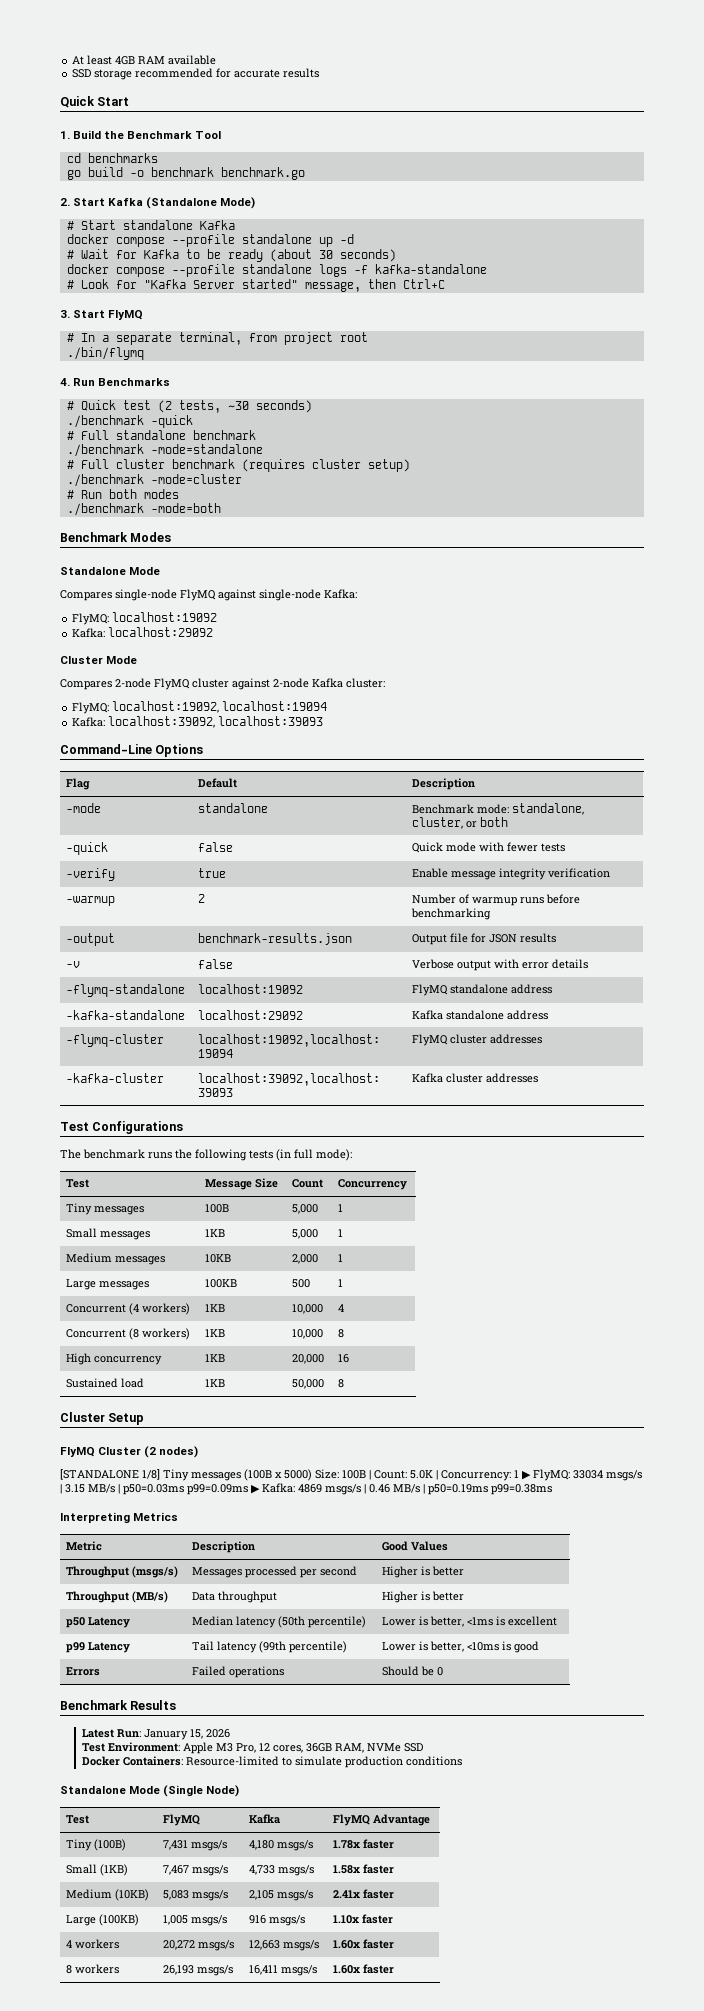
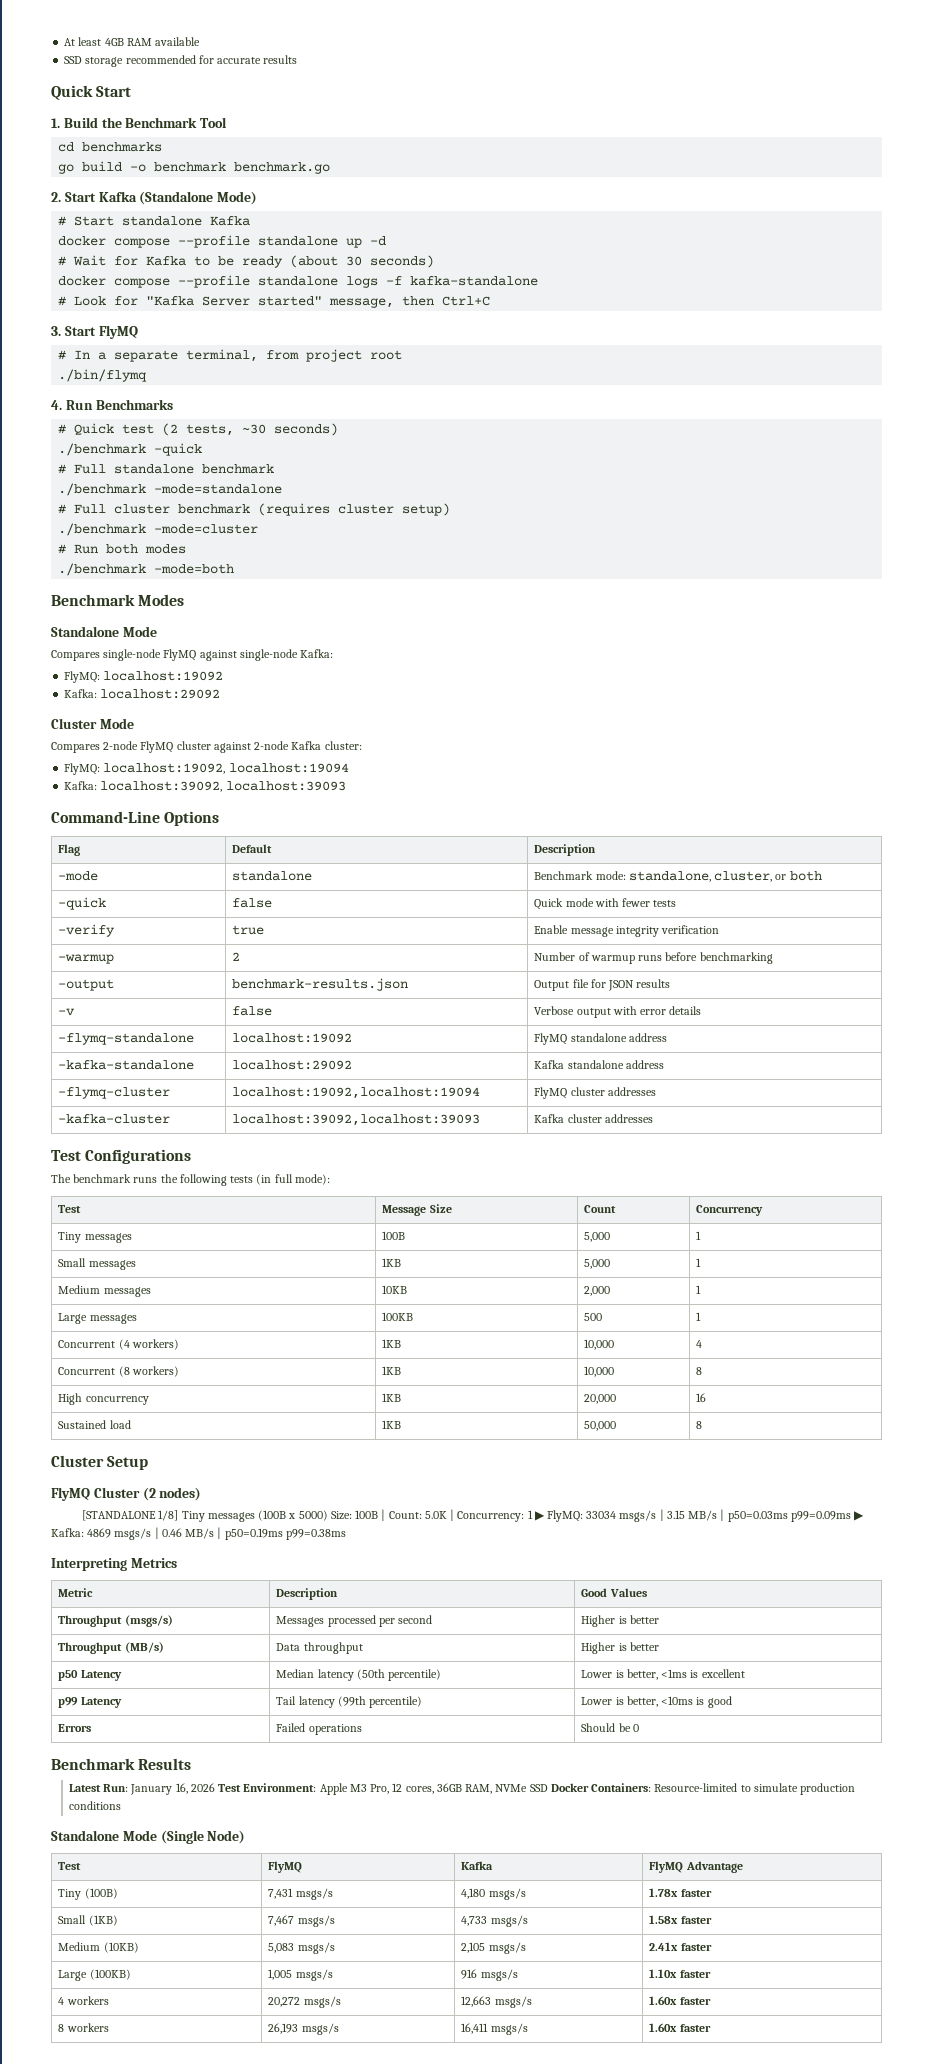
- Latest Run: January 15, 2026
- Test Environment: Apple M3 Pro, 12 cores, 36GB RAM, NVMe SSD
- Docker Containers: Resource-limited to simulate production conditions
+ Latest Run: January 16, 2026 Test Environment: Apple M3 Pro, 12 cores, 36GB RAM, NVMe SSD Docker Containers: Resource-limited to simulate production conditions

